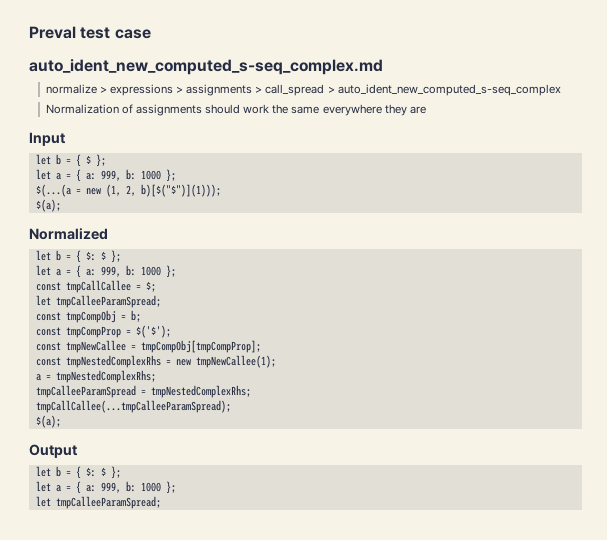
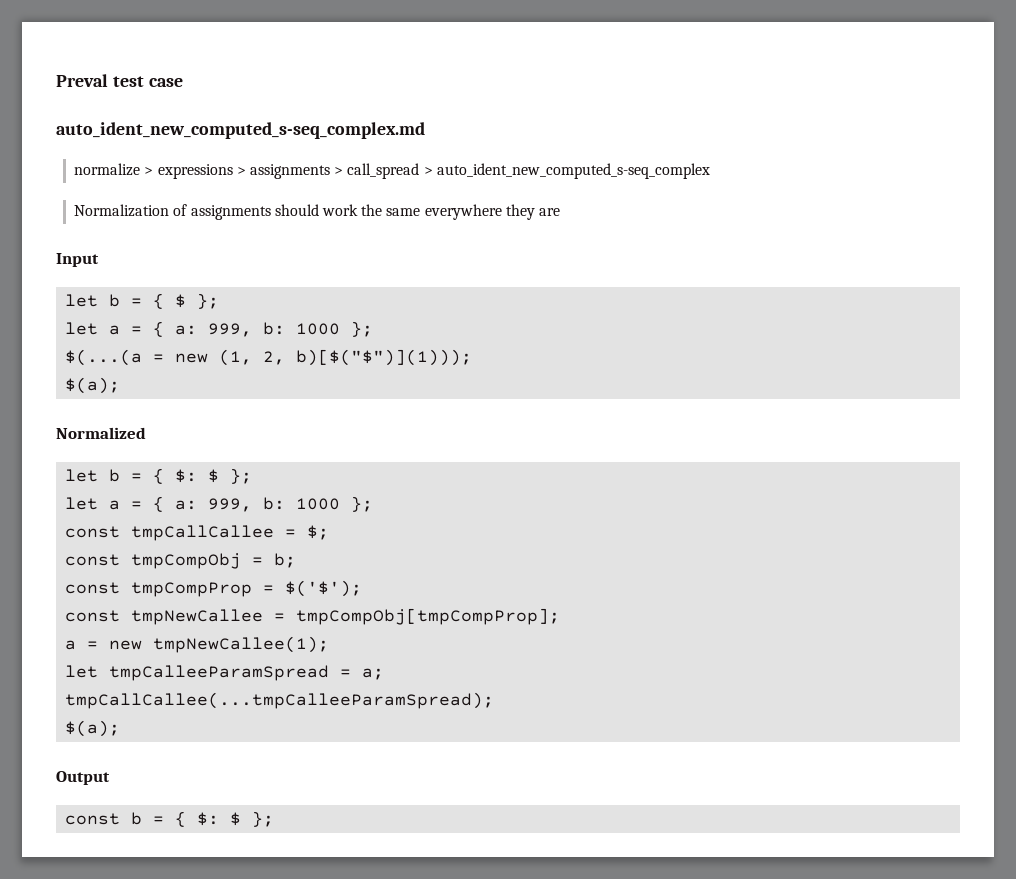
  const tmpCallCallee = $;
- let tmpCalleeParamSpread;
- const tmpNestedComplexRhs = new tmpNewCallee(1);
+ a = new tmpNewCallee(1);
- a = tmpNestedComplexRhs;
- tmpCalleeParamSpread = tmpNestedComplexRhs;
+ let tmpCalleeParamSpread = a;
  Output
- let b = { $: $ };
- let a = { a: 999, b: 1000 };
- let tmpCalleeParamSpread;
+ const b = { $: $ };

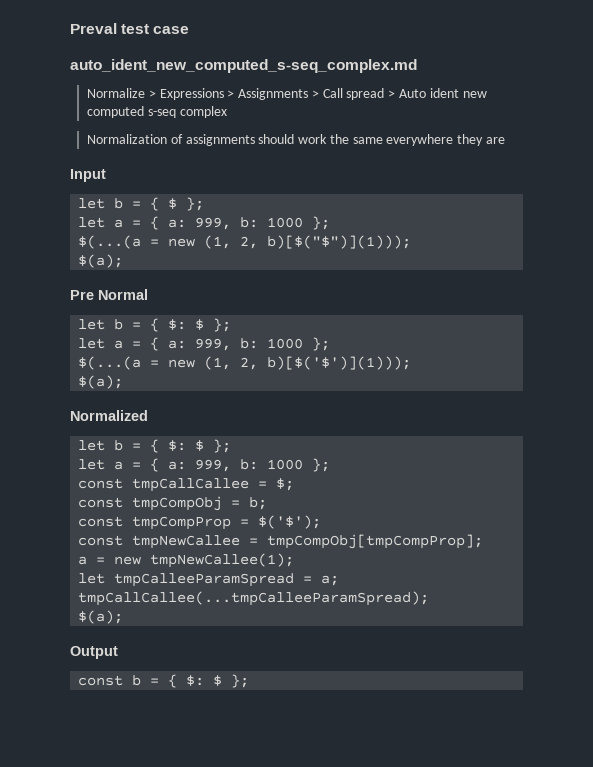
- normalize > expressions > assignments > call_spread > auto_ident_new_computed_s-seq_complex
+ Normalize > Expressions > Assignments > Call spread > Auto ident new computed s-seq complex
+ Pre Normal
+ let b = { $: $ };
+ let a = { a: 999, b: 1000 };
+ $(...(a = new (1, 2, b)[$('$')](1)));
+ $(a);

